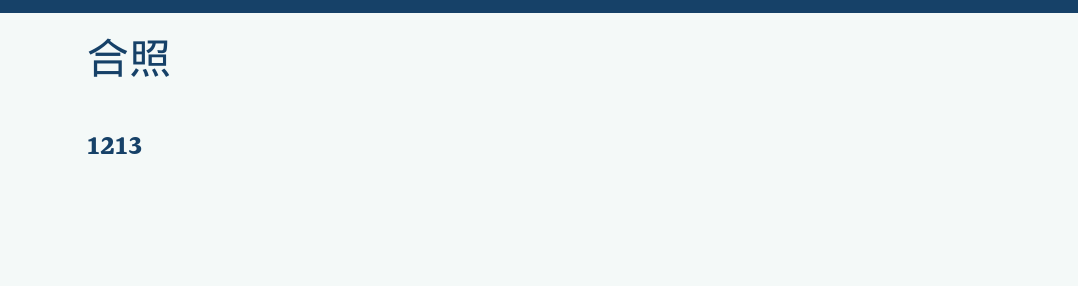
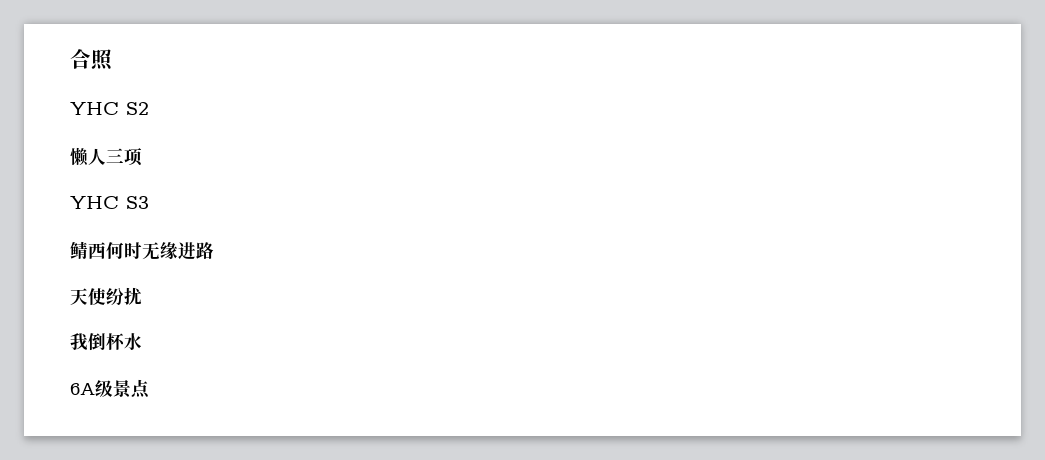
- 1213
+ YHC S2
+ 懒人三项
+ YHC S3
+ 鲭西何时无缘进路
+ 天使纷扰
+ 我倒杯水
+ 6A级景点

